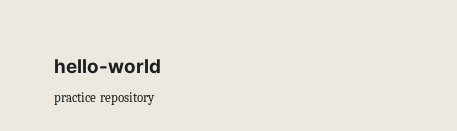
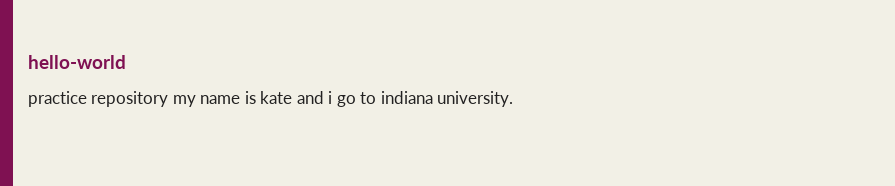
- practice repository
+ practice repository my name is kate and i go to indiana university.

